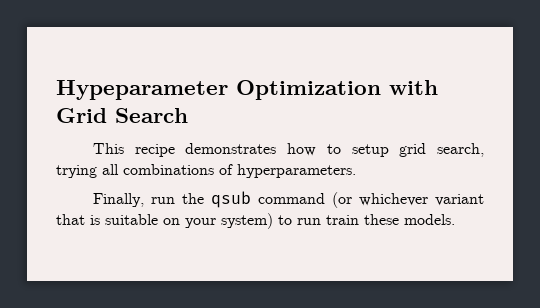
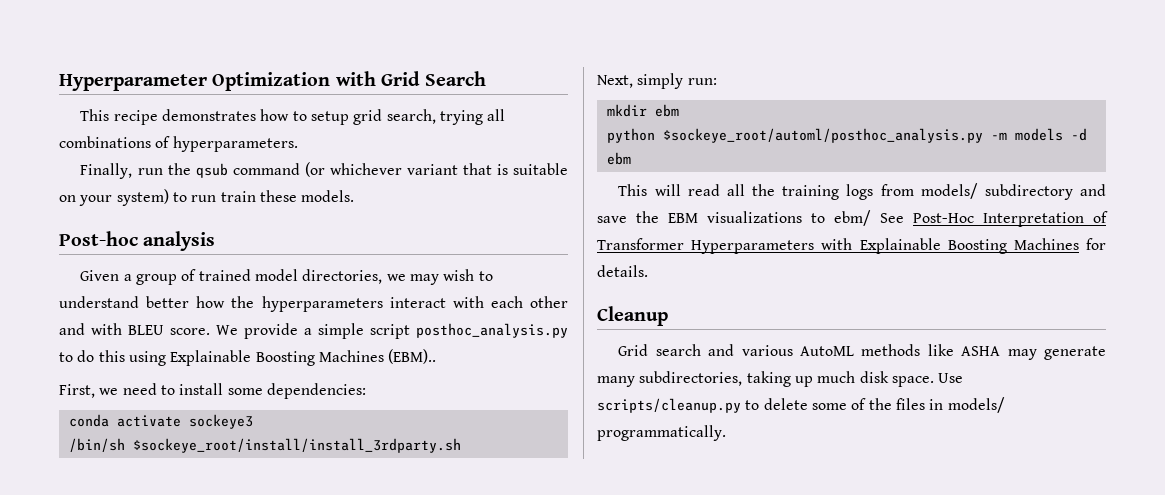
- Hypeparameter Optimization with Grid Search
+ Hyperparameter Optimization with Grid Search
+ Post-hoc analysis
+ Given a group of trained model directories, we may wish to understand better how the hyperparameters interact with each other and with BLEU score. We provide a simple script posthoc_analysis.py to do this using Explainable Boosting Machines (EBM)..
+ First, we need to install some dependencies:
+ conda activate sockeye3
+ /bin/sh $sockeye_root/install/install_3rdparty.sh
+ Next, simply run:
+ mkdir ebm
+ python $sockeye_root/automl/posthoc_analysis.py -m models -d ebm
+ This will read all the training logs from models/ subdirectory and save the EBM visualizations to ebm/ See Post-Hoc Interpretation of Transformer Hyperparameters with Explainable Boosting Machines for details.
+ Cleanup
+ Grid search and various AutoML methods like ASHA may generate many subdirectories, taking up much disk space. Use scripts/cleanup.py to delete some of the files in models/ programmatically.

